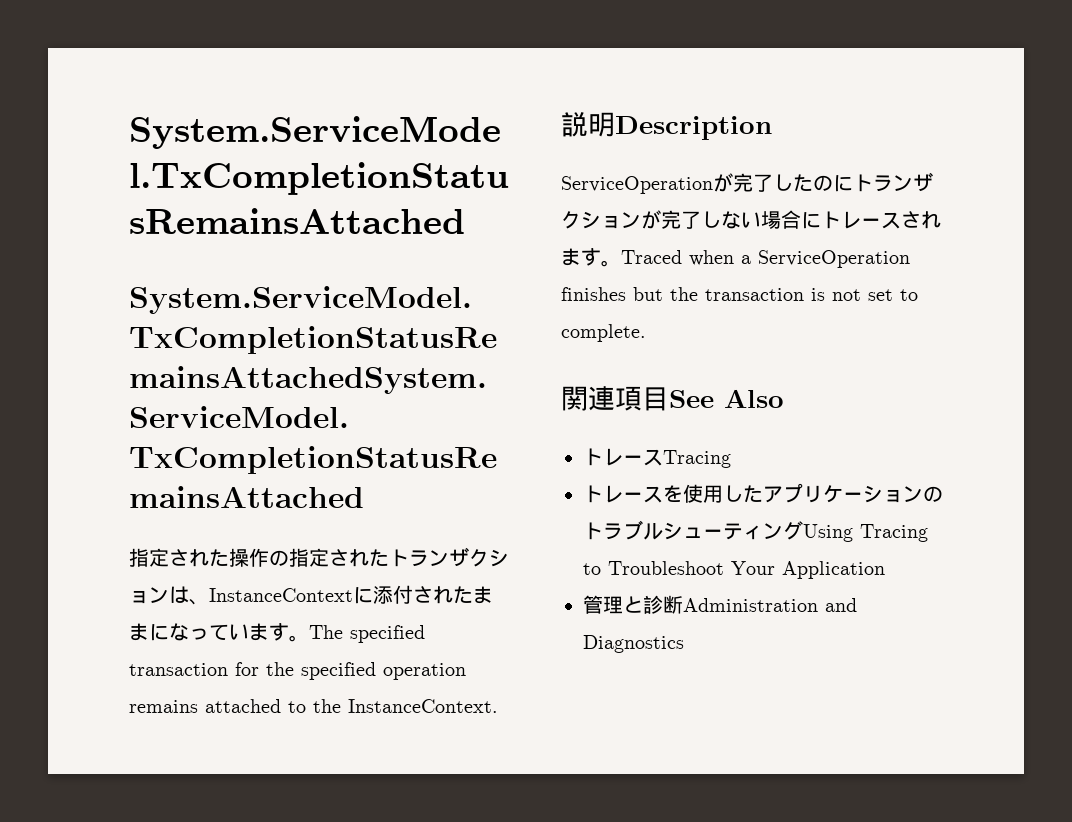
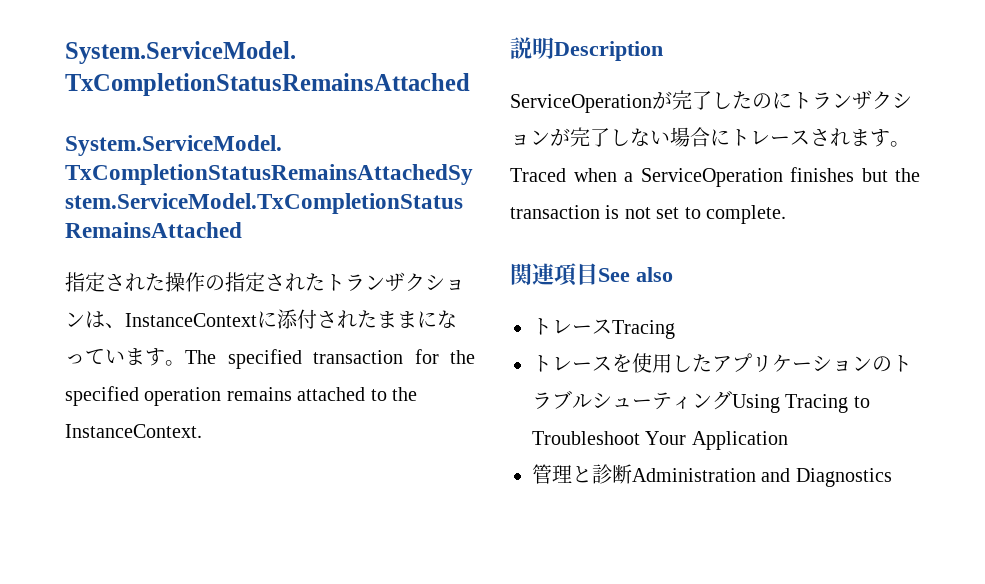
- 関連項目See Also
+ 関連項目See also

